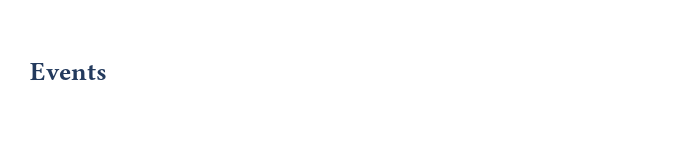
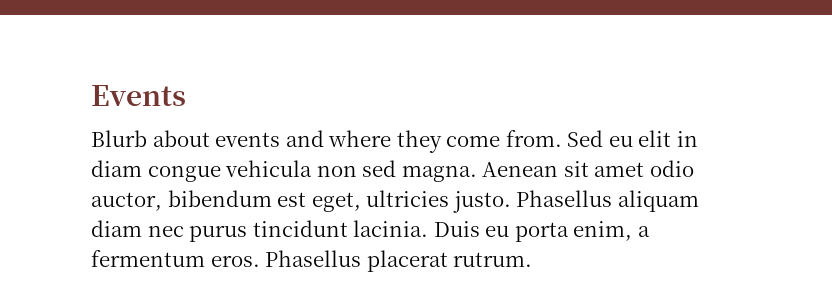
+ Blurb about events and where they come from. Sed eu elit in diam congue vehicula non sed magna. Aenean sit amet odio auctor, bibendum est eget, ultricies justo. Phasellus aliquam diam nec purus tincidunt lacinia. Duis eu porta enim, a fermentum eros. Phasellus placerat rutrum.

